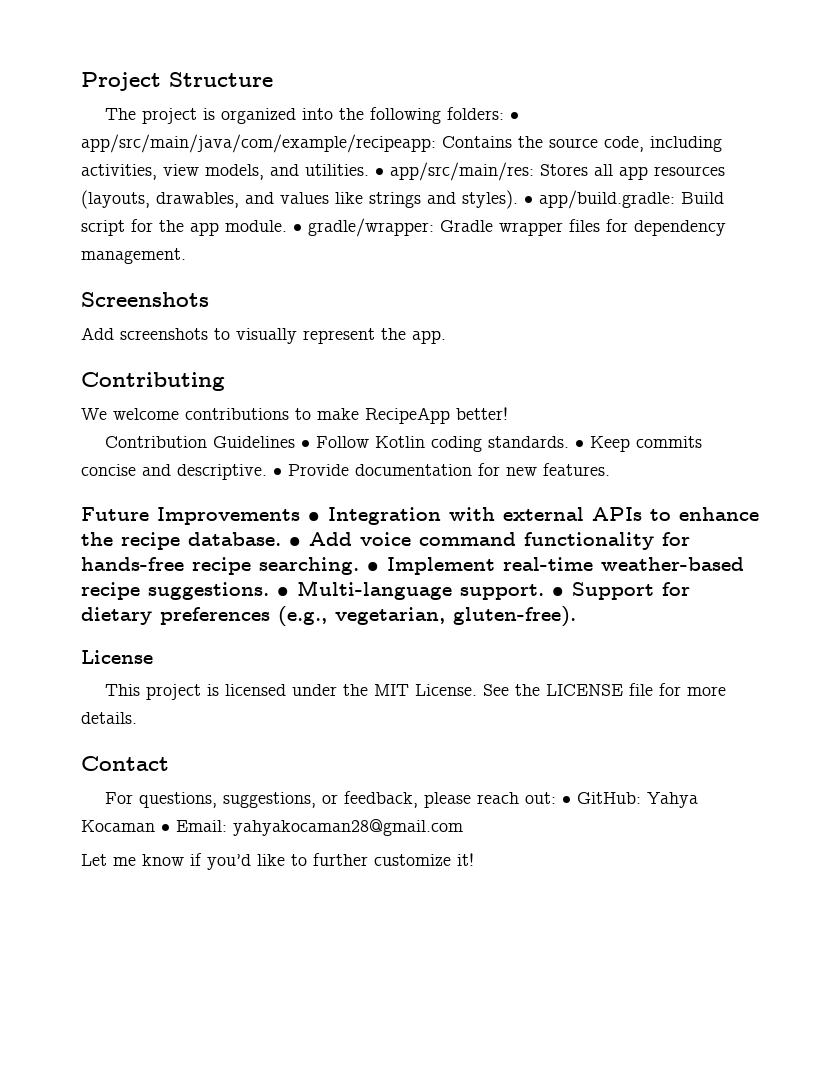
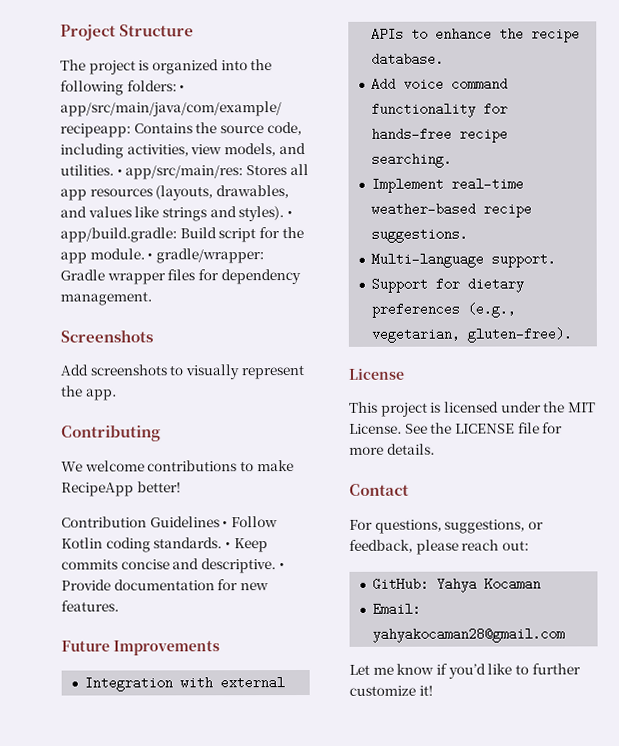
- Future Improvements • Integration with external APIs to enhance the recipe database. • Add voice command functionality for hands-free recipe searching. • Implement real-time weather-based recipe suggestions. • Multi-language support. • Support for dietary preferences (e.g., vegetarian, gluten-free).
+ Future Improvements
+ Integration with external APIs to enhance the recipe database.
+ Add voice command functionality for hands-free recipe searching.
+ Implement real-time weather-based recipe suggestions.
+ Multi-language support.
+ Support for dietary preferences (e.g., vegetarian, gluten-free).
- For questions, suggestions, or feedback, please reach out: • GitHub: Yahya Kocaman • Email: yahyakocaman28@gmail.com
+ For questions, suggestions, or feedback, please reach out:
+ GitHub: Yahya Kocaman
+ Email: yahyakocaman28@gmail.com

